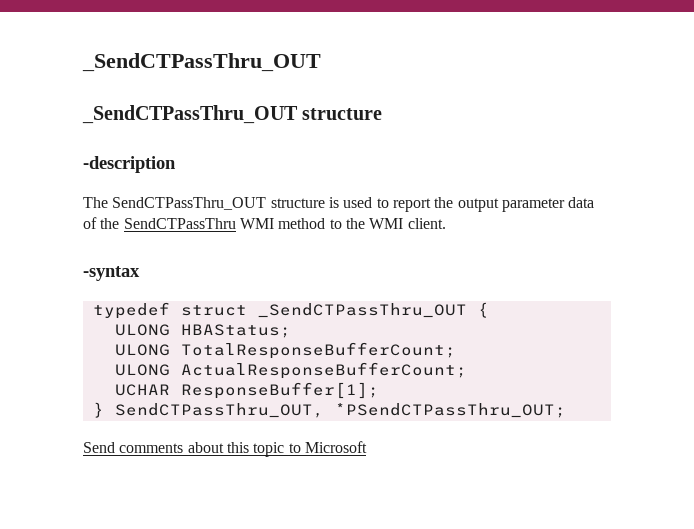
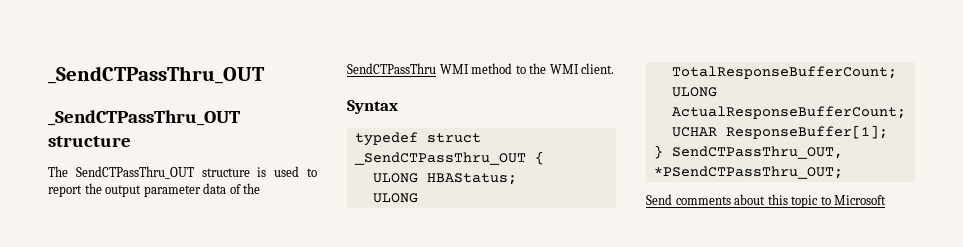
- -description
- -syntax
+ Syntax

